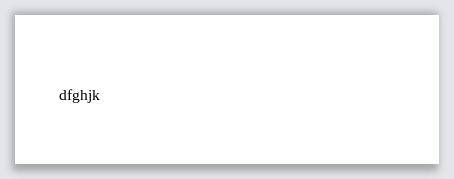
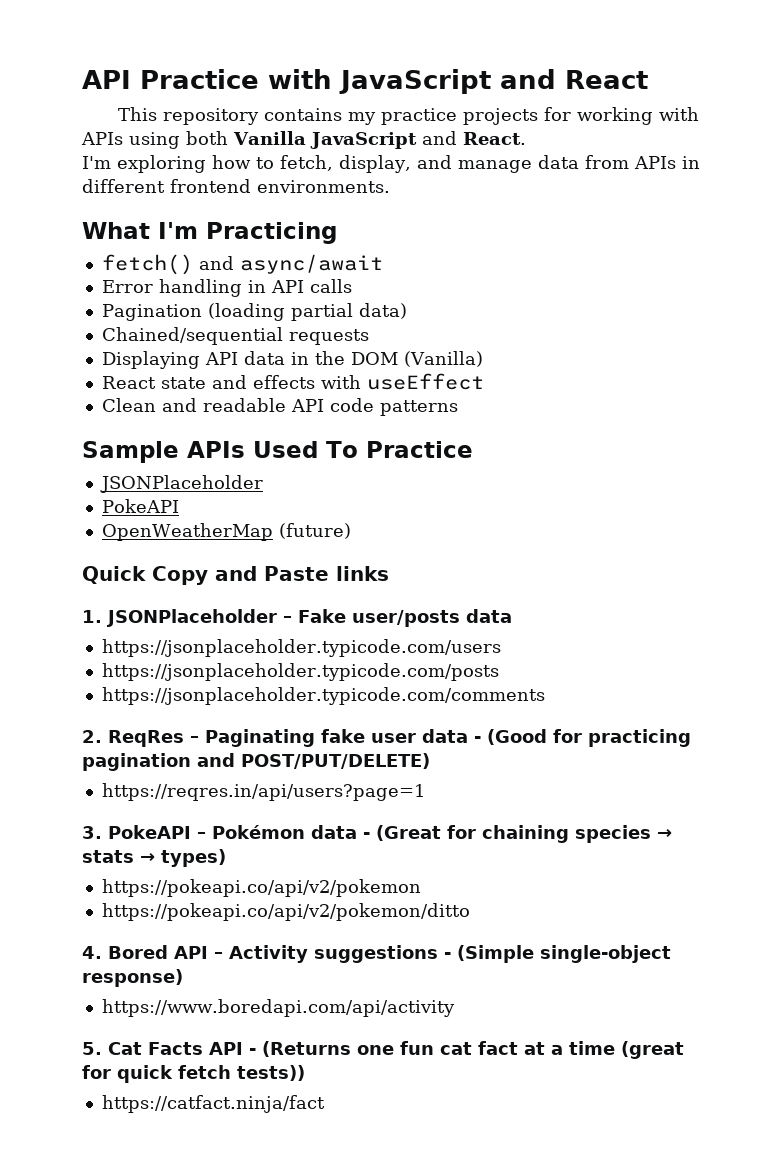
- dfghjk
+ API Practice with JavaScript and React
+ This repository contains my practice projects for working with APIs using both Vanilla JavaScript and React.
+ I'm exploring how to fetch, display, and manage data from APIs in different frontend environments.
+ What I'm Practicing
+ fetch() and async/await
+ Error handling in API calls
+ Pagination (loading partial data)
+ Chained/sequential requests
+ Displaying API data in the DOM (Vanilla)
+ React state and effects with useEffect
+ Clean and readable API code patterns
+ Sample APIs Used To Practice
+ JSONPlaceholder
+ PokeAPI
+ OpenWeatherMap (future)
+ Quick Copy and Paste links
+ 1. JSONPlaceholder – Fake user/posts data
+ https://jsonplaceholder.typicode.com/users
+ https://jsonplaceholder.typicode.com/posts
+ https://jsonplaceholder.typicode.com/comments
+ 2. ReqRes – Paginating fake user data - (Good for practicing pagination and POST/PUT/DELETE)
+ https://reqres.in/api/users?page=1
+ 3. PokeAPI – Pokémon data - (Great for chaining species → stats → types)
+ https://pokeapi.co/api/v2/pokemon
+ https://pokeapi.co/api/v2/pokemon/ditto
+ 4. Bored API – Activity suggestions - (Simple single-object response)
+ https://www.boredapi.com/api/activity
+ 5. Cat Facts API - (Returns one fun cat fact at a time (great for quick fetch tests))
+ https://catfact.ninja/fact

